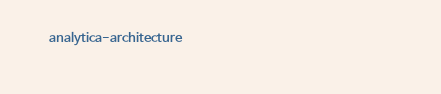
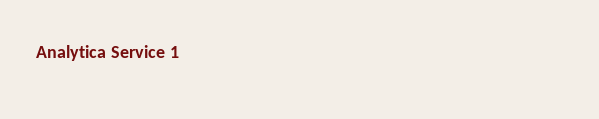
- analytica-architecture
+ Analytica Service 1

